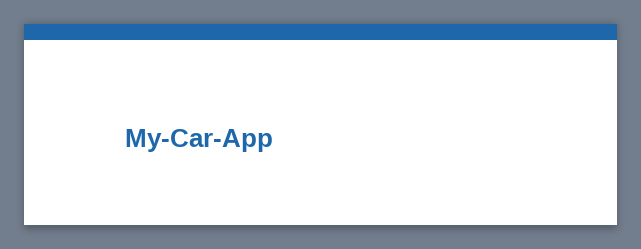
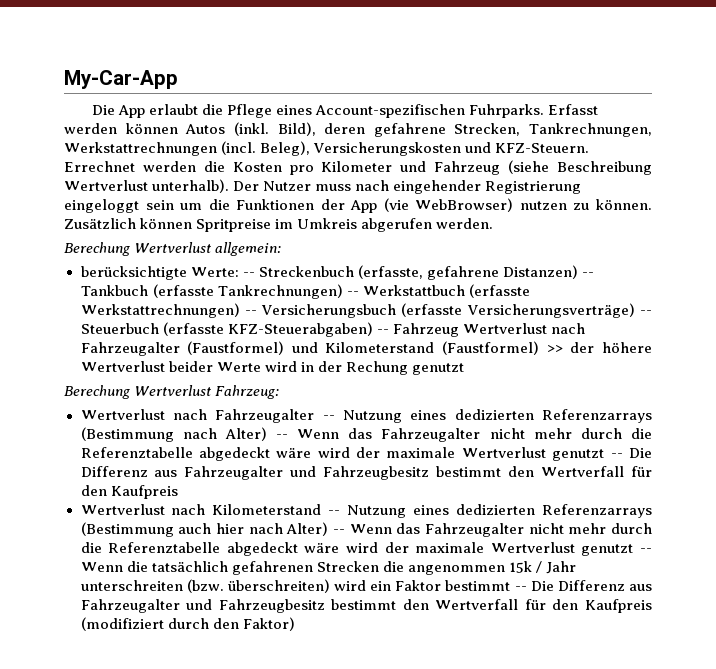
+ Die App erlaubt die Pflege eines Account-spezifischen Fuhrparks. Erfasst werden können Autos (inkl. Bild), deren gefahrene Strecken, Tankrechnungen, Werkstattrechnungen (incl. Beleg), Versicherungskosten und KFZ-Steuern. Errechnet werden die Kosten pro Kilometer und Fahrzeug (siehe Beschreibung Wertverlust unterhalb). Der Nutzer muss nach eingehender Registrierung eingeloggt sein um die Funktionen der App (vie WebBrowser) nutzen zu können. Zusätzlich können Spritpreise im Umkreis abgerufen werden.
+ Berechung Wertverlust allgemein:
+ berücksichtigte Werte: -- Streckenbuch (erfasste, gefahrene Distanzen) -- Tankbuch (erfasste Tankrechnungen) -- Werkstattbuch (erfasste Werkstattrechnungen) -- Versicherungsbuch (erfasste Versicherungsverträge) -- Steuerbuch (erfasste KFZ-Steuerabgaben) -- Fahrzeug Wertverlust nach Fahrzeugalter (Faustformel) und Kilometerstand (Faustformel) >> der höhere Wertverlust beider Werte wird in der Rechung genutzt
+ Berechung Wertverlust Fahrzeug:
+ Wertverlust nach Fahrzeugalter -- Nutzung eines dedizierten Referenzarrays (Bestimmung nach Alter) -- Wenn das Fahrzeugalter nicht mehr durch die Referenztabelle abgedeckt wäre wird der maximale Wertverlust genutzt -- Die Differenz aus Fahrzeugalter und Fahrzeugbesitz bestimmt den Wertverfall für den Kaufpreis
+ Wertverlust nach Kilometerstand -- Nutzung eines dedizierten Referenzarrays (Bestimmung auch hier nach Alter) -- Wenn das Fahrzeugalter nicht mehr durch die Referenztabelle abgedeckt wäre wird der maximale Wertverlust genutzt -- Wenn die tatsächlich gefahrenen Strecken die angenommen 15k / Jahr unterschreiten (bzw. überschreiten) wird ein Faktor bestimmt -- Die Differenz aus Fahrzeugalter und Fahrzeugbesitz bestimmt den Wertverfall für den Kaufpreis (modifiziert durch den Faktor)

